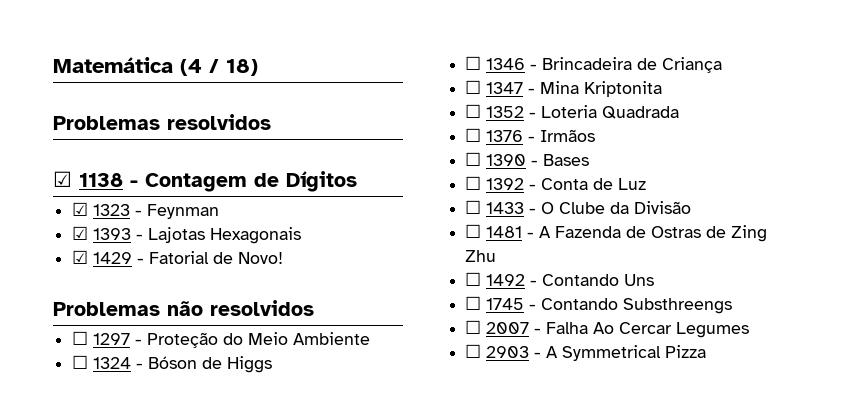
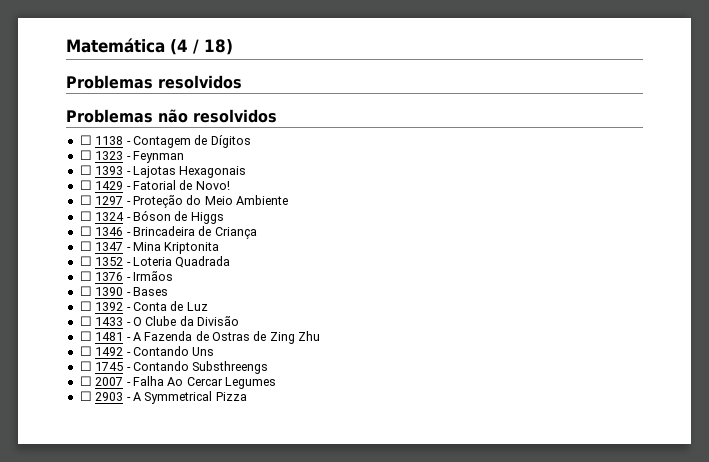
- ☑ 1138 - Contagem de Dígitos
+ Problemas não resolvidos
+ ☐ 1138 - Contagem de Dígitos
- ☑ 1323 - Feynman
+ ☐ 1323 - Feynman
- ☑ 1393 - Lajotas Hexagonais
+ ☐ 1393 - Lajotas Hexagonais
- ☑ 1429 - Fatorial de Novo!
+ ☐ 1429 - Fatorial de Novo!
- Problemas não resolvidos

